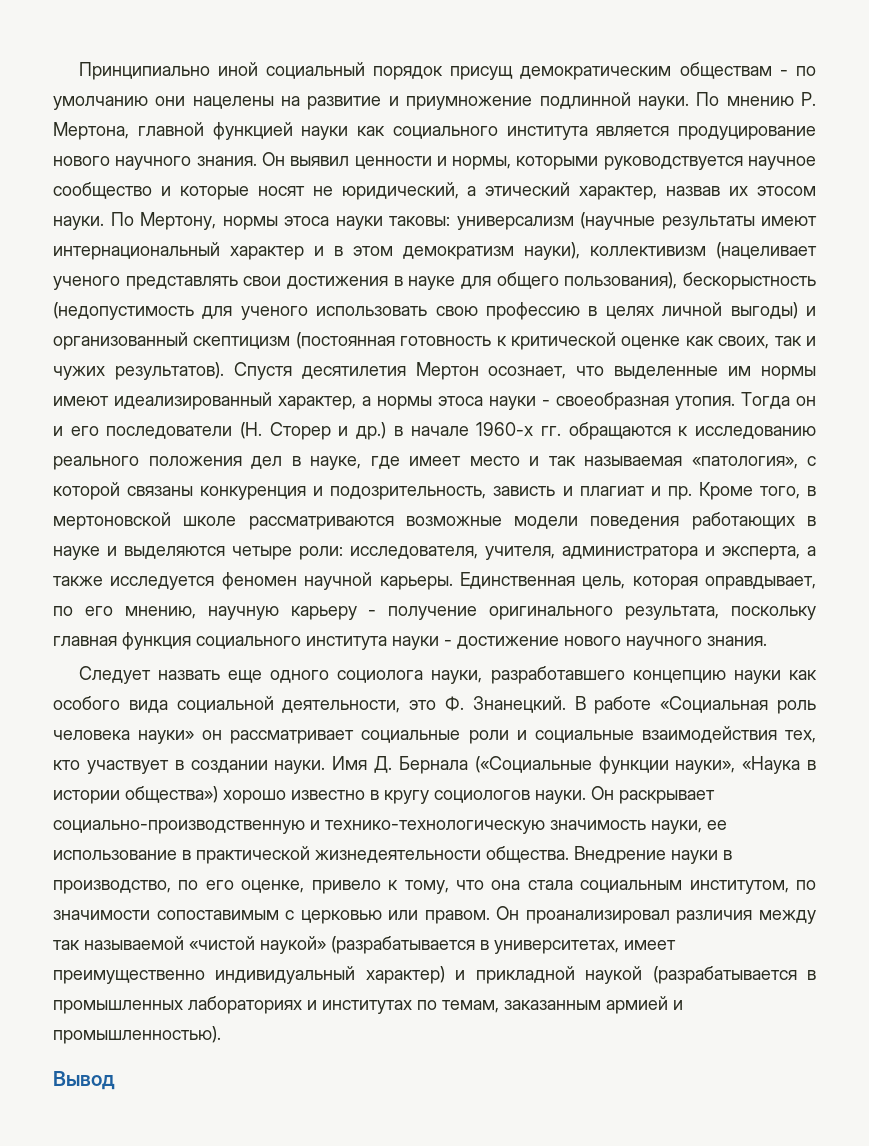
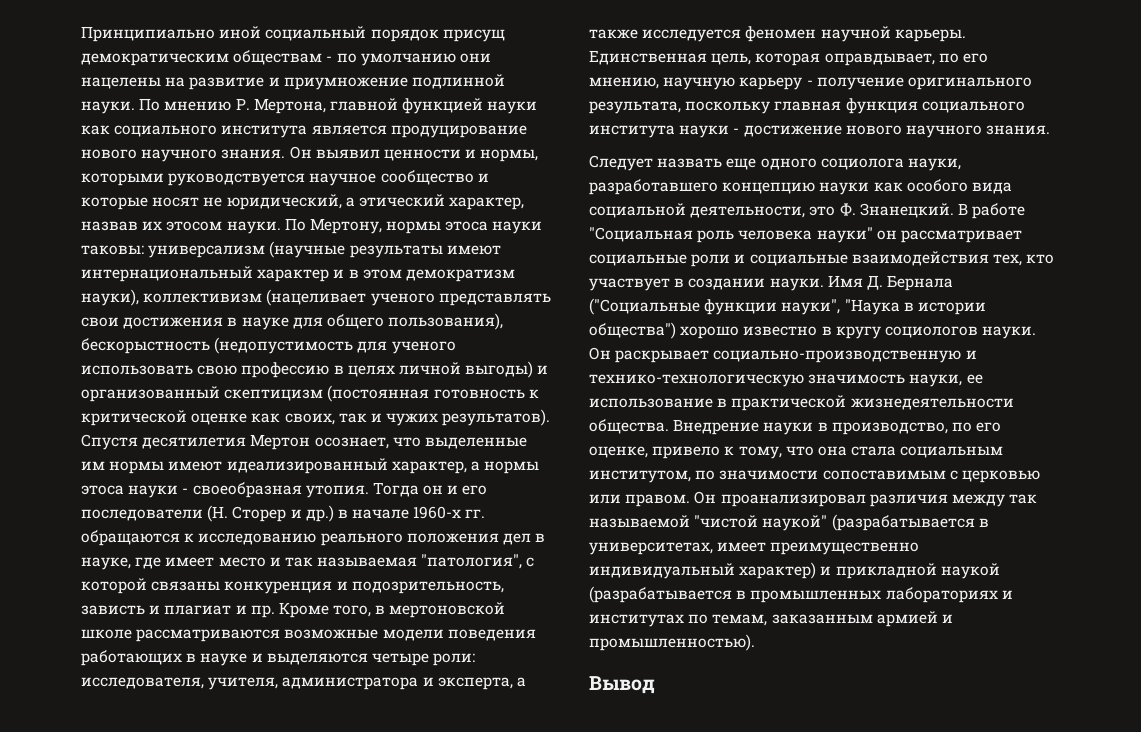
- Тогда он и его последователи (Н. Сторер и др.) в начале 1960-х гг. обращаются к исследованию реального положения дел в науке, где имеет место и так называемая «патология», с которой связаны конкуренция и подозрительность, зависть и плагиат и пр.
+ Тогда он и его последователи (Н. Сторер и др.) в начале 1960-х гг. обращаются к исследованию реального положения дел в науке, где имеет место и так называемая "патология", с которой связаны конкуренция и подозрительность, зависть и плагиат и пр.
- В работе «Социальная роль человека науки» он рассматривает социальные роли и социальные взаимодействия тех, кто участвует в создании науки.
+ В работе "Социальная роль человека науки" он рассматривает социальные роли и социальные взаимодействия тех, кто участвует в создании науки.
- Имя Д. Бернала («Социальные функции науки», «Наука в истории общества») хорошо известно в кругу социологов науки.
+ Имя Д. Бернала ("Социальные функции науки", "Наука в истории общества") хорошо известно в кругу социологов науки.
- Он проанализировал различия между так называемой «чистой наукой» (разрабатывается в университетах, имеет преимущественно индивидуальный характер) и прикладной наукой (разрабатывается в промышленных лабораториях и институтах по темам, заказанным армией и промышленностью).
+ Он проанализировал различия между так называемой "чистой наукой" (разрабатывается в университетах, имеет преимущественно индивидуальный характер) и прикладной наукой (разрабатывается в промышленных лабораториях и институтах по темам, заказанным армией и промышленностью).

